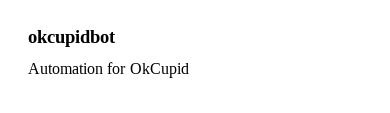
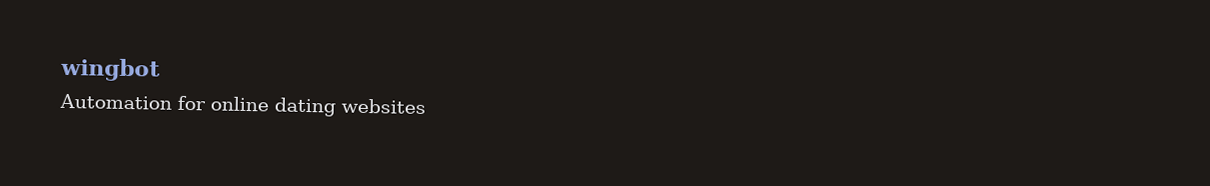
- okcupidbot
+ wingbot
- Automation for OkCupid
+ Automation for online dating websites

